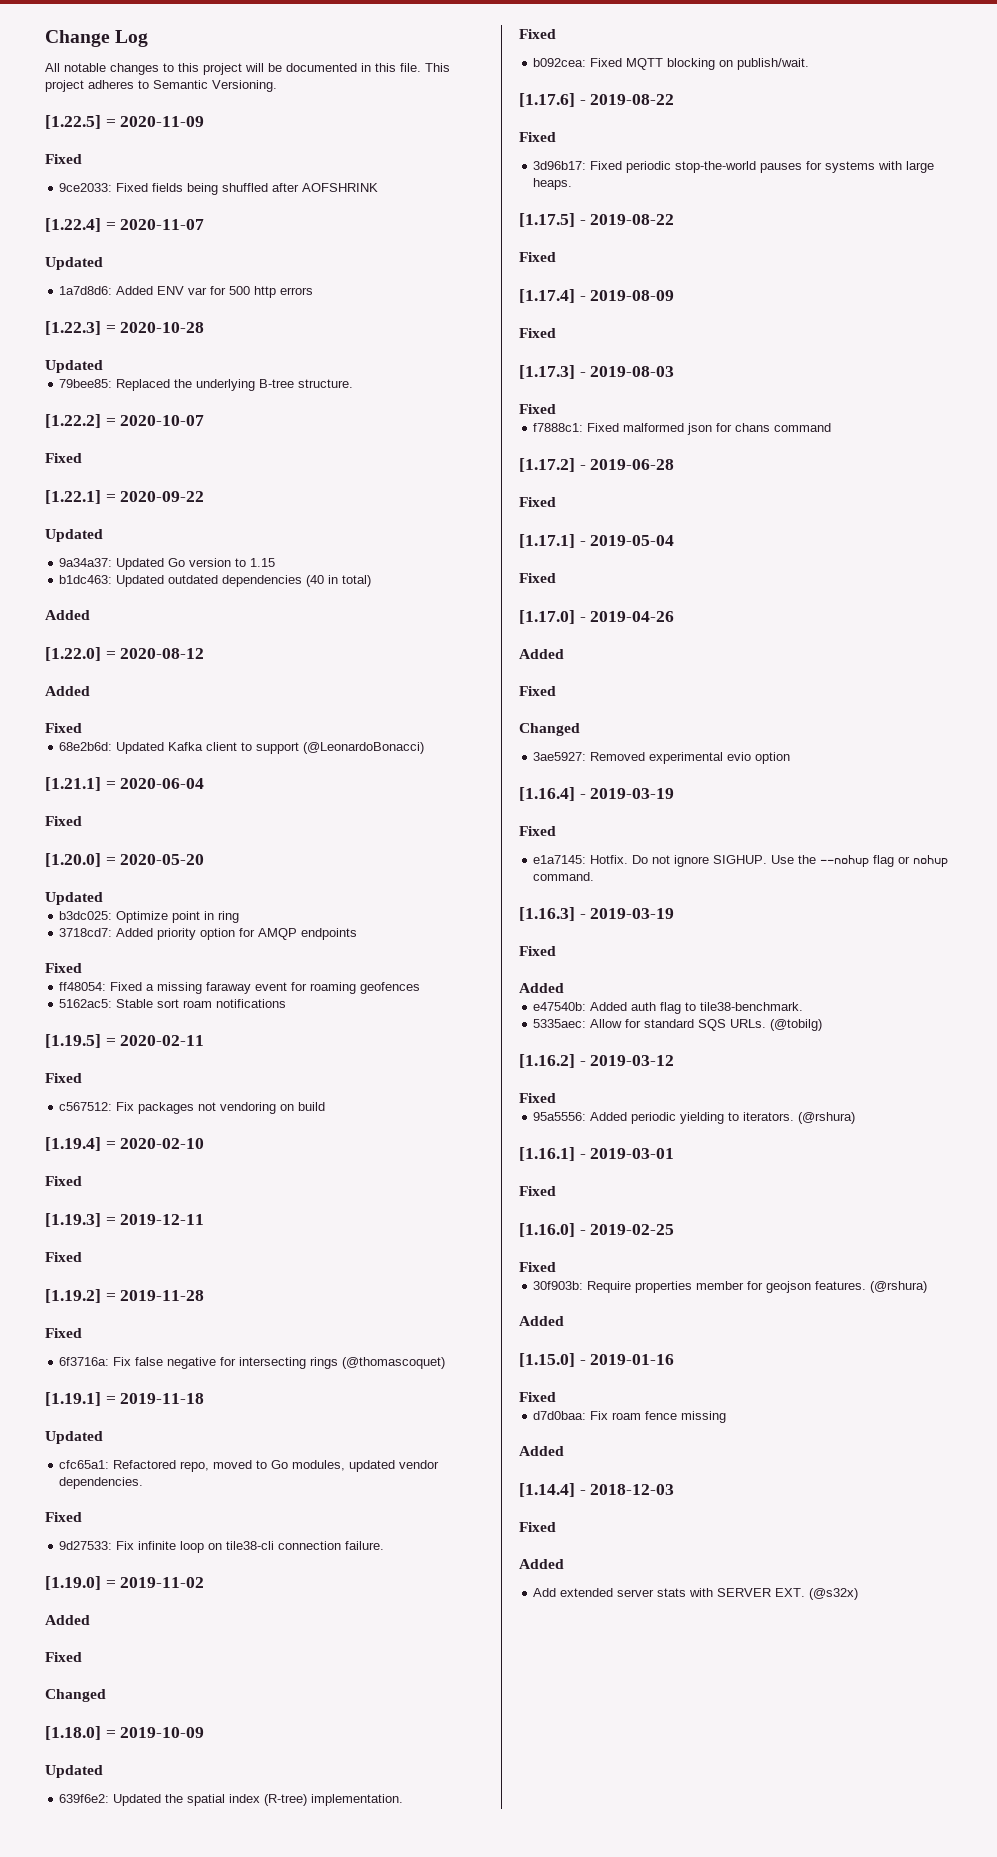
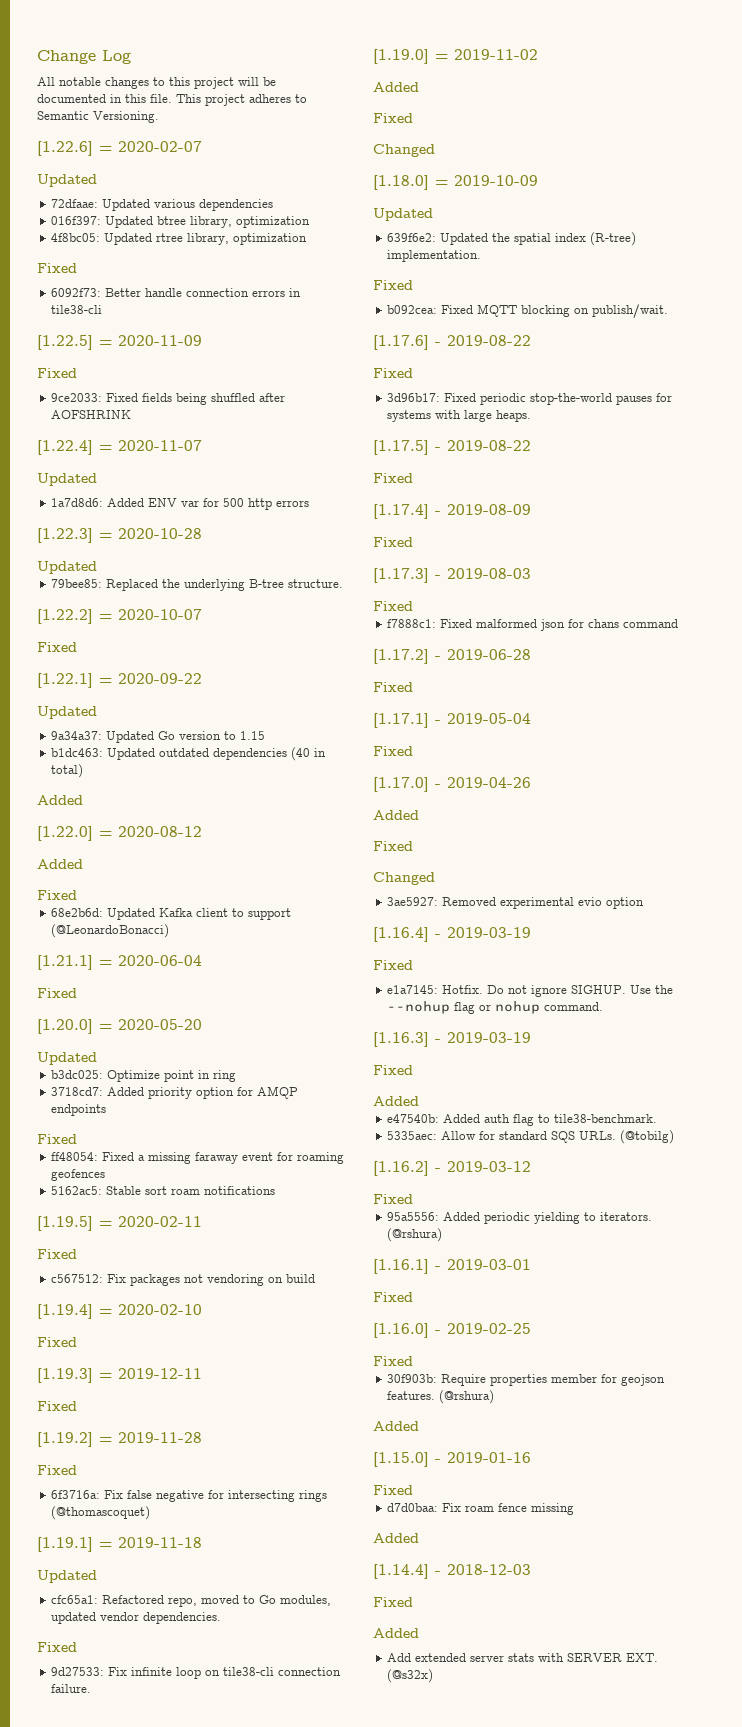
+ [1.22.6] = 2020-02-07
+ Updated
+ 72dfaae: Updated various dependencies
+ 016f397: Updated btree library, optimization
+ 4f8bc05: Updated rtree library, optimization
+ Fixed
+ 6092f73: Better handle connection errors in tile38-cli

